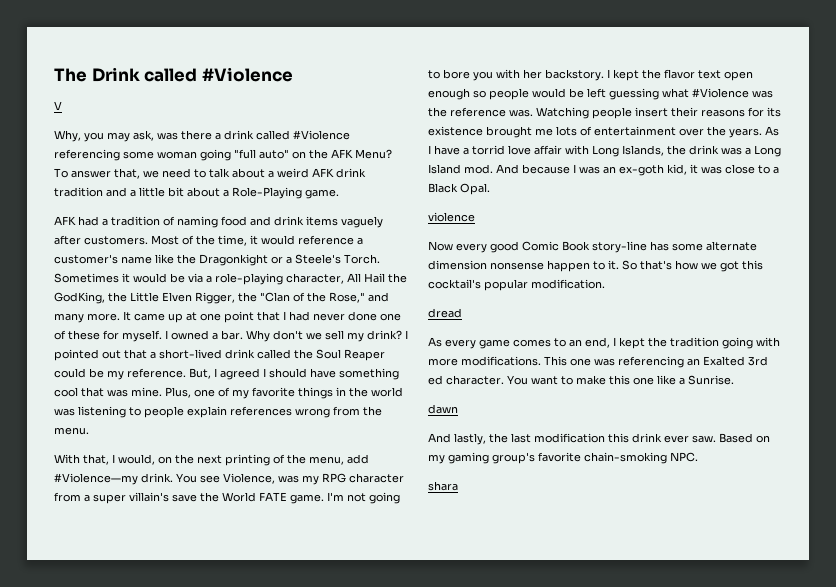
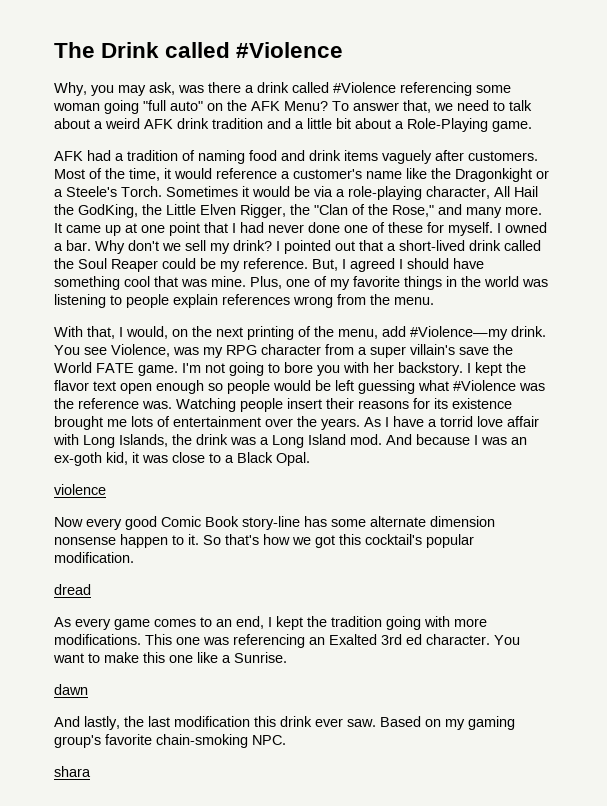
- V

